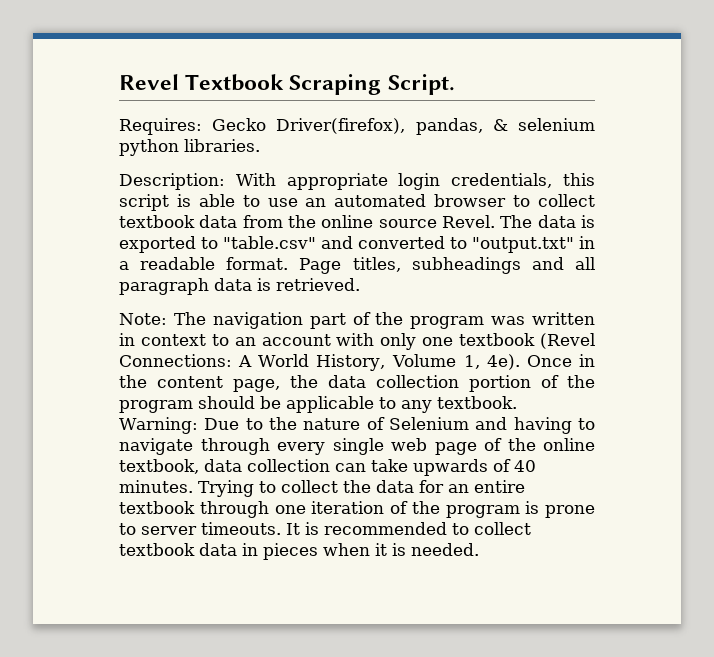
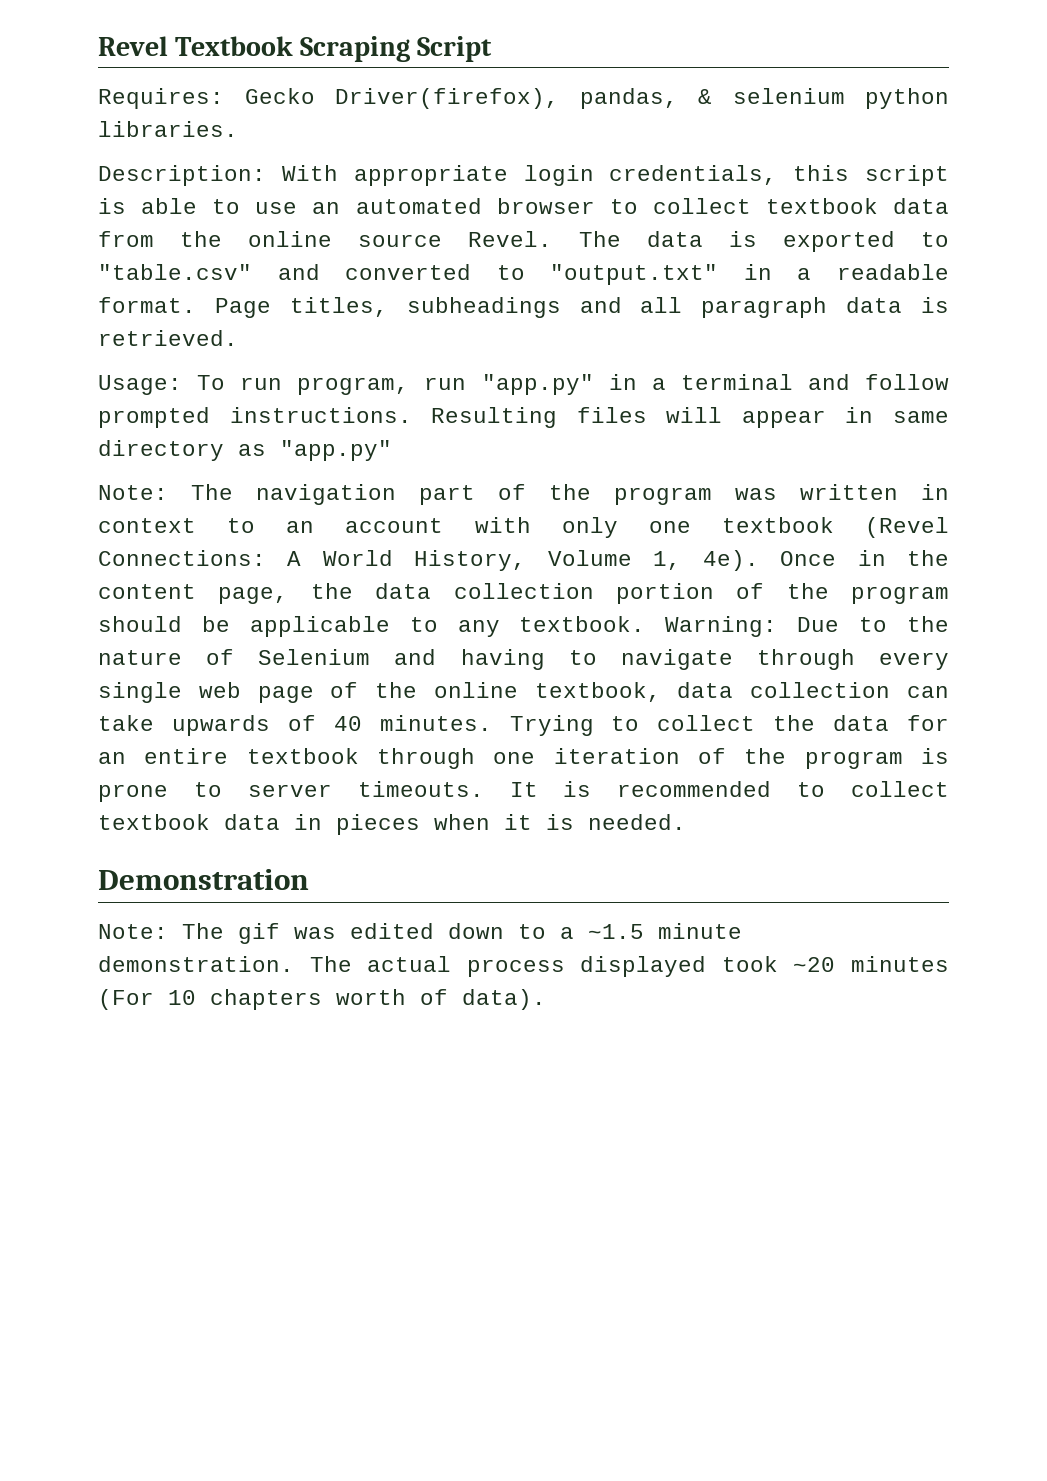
- Revel Textbook Scraping Script.
+ Revel Textbook Scraping Script
+ Usage: To run program, run "app.py" in a terminal and follow prompted instructions. Resulting files will appear in same directory as "app.py"
+ Demonstration
+ Note: The gif was edited down to a ~1.5 minute demonstration. The actual process displayed took ~20 minutes (For 10 chapters worth of data).

